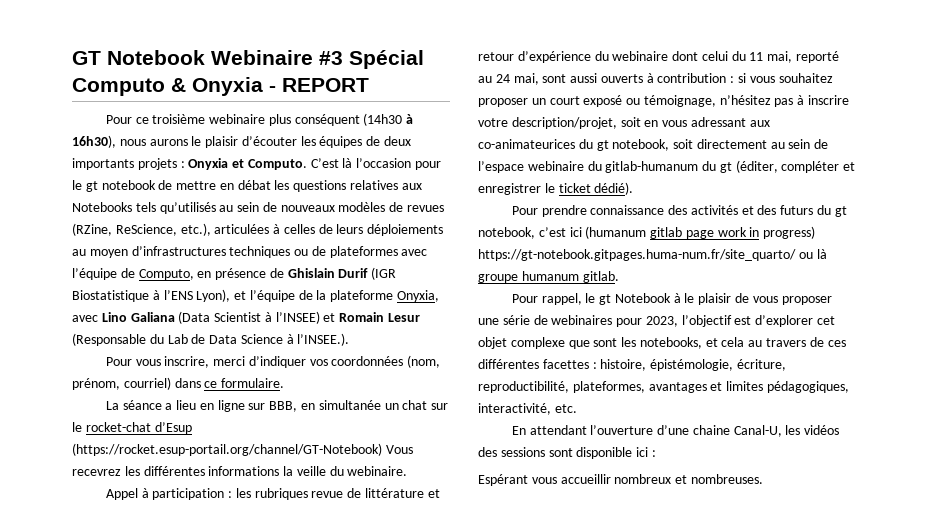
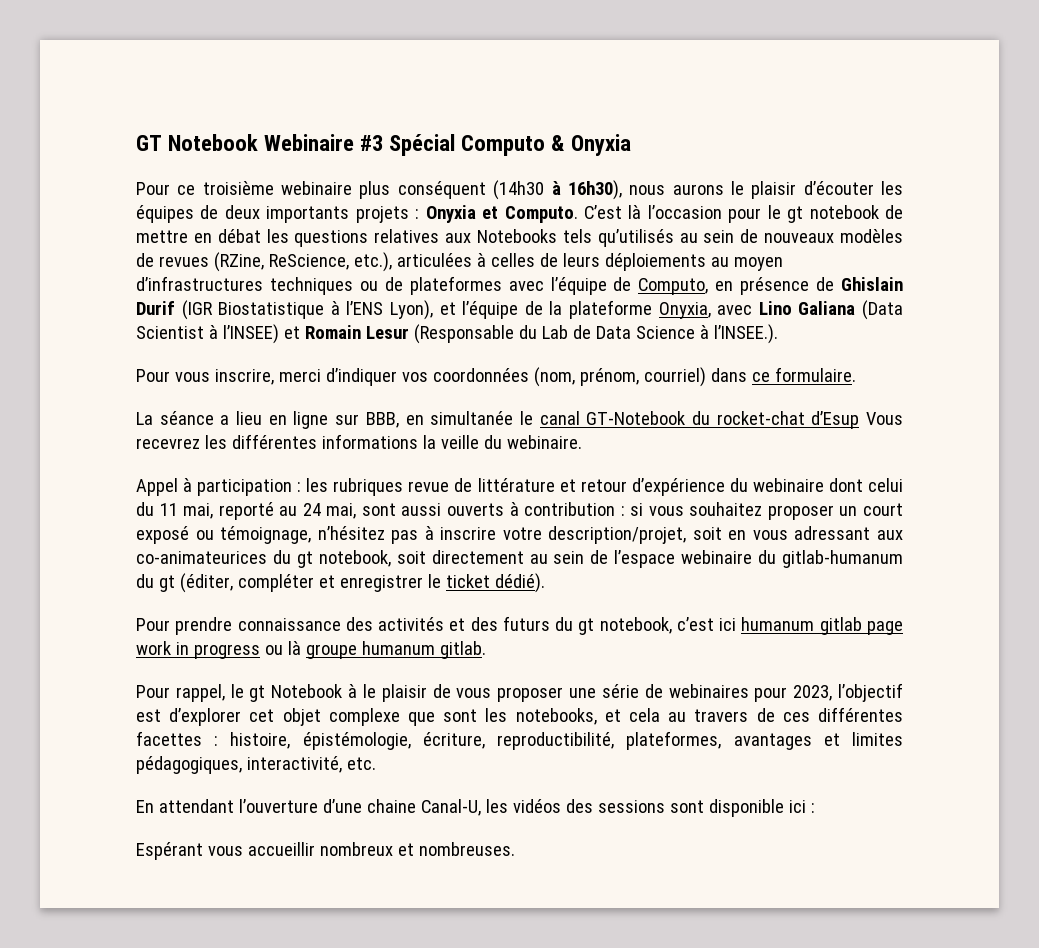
- GT Notebook Webinaire #3 Spécial Computo & Onyxia - REPORT
+ GT Notebook Webinaire #3 Spécial Computo & Onyxia
- La séance a lieu en ligne sur BBB, en simultanée un chat sur le rocket-chat d’Esup (https://rocket.esup-portail.org/channel/GT-Notebook) Vous recevrez les différentes informations la veille du webinaire.
+ La séance a lieu en ligne sur BBB, en simultanée le canal GT-Notebook du rocket-chat d’Esup Vous recevrez les différentes informations la veille du webinaire.
- Pour prendre connaissance des activités et des futurs du gt notebook, c’est ici (humanum gitlab page work in progress) https://gt-notebook.gitpages.huma-num.fr/site_quarto/ ou là groupe humanum gitlab.
+ Pour prendre connaissance des activités et des futurs du gt notebook, c’est ici humanum gitlab page work in progress ou là groupe humanum gitlab.

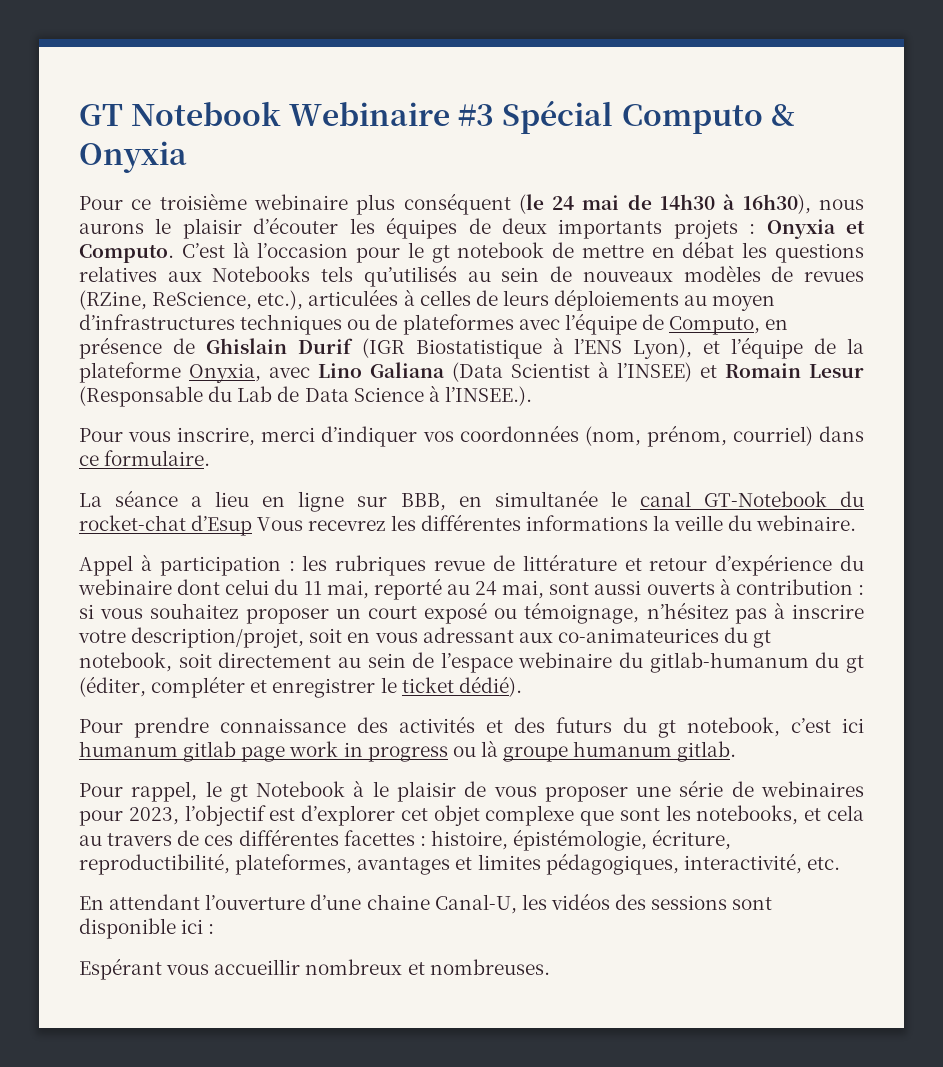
- Pour ce troisième webinaire plus conséquent (14h30 à 16h30), nous aurons le plaisir d’écouter les équipes de deux importants projets : Onyxia et Computo.
+ Pour ce troisième webinaire plus conséquent (le 24 mai de 14h30 à 16h30), nous aurons le plaisir d’écouter les équipes de deux importants projets : Onyxia et Computo.

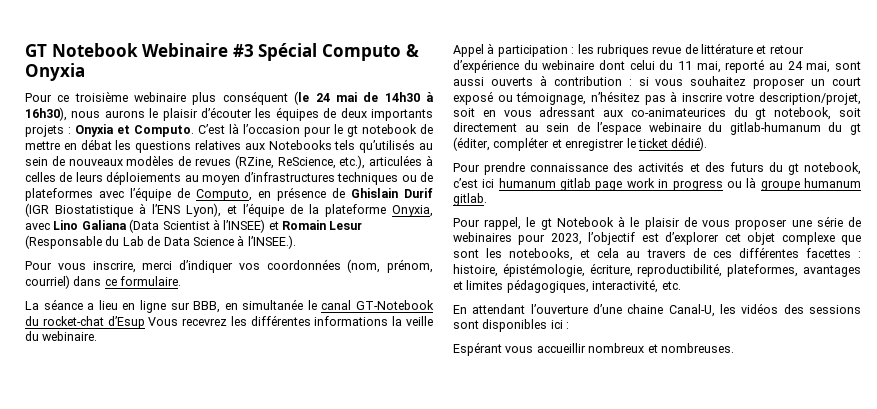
- En attendant l’ouverture d’une chaine Canal-U, les vidéos des sessions sont disponible ici :
+ En attendant l’ouverture d’une chaine Canal-U, les vidéos des sessions sont disponibles ici :

